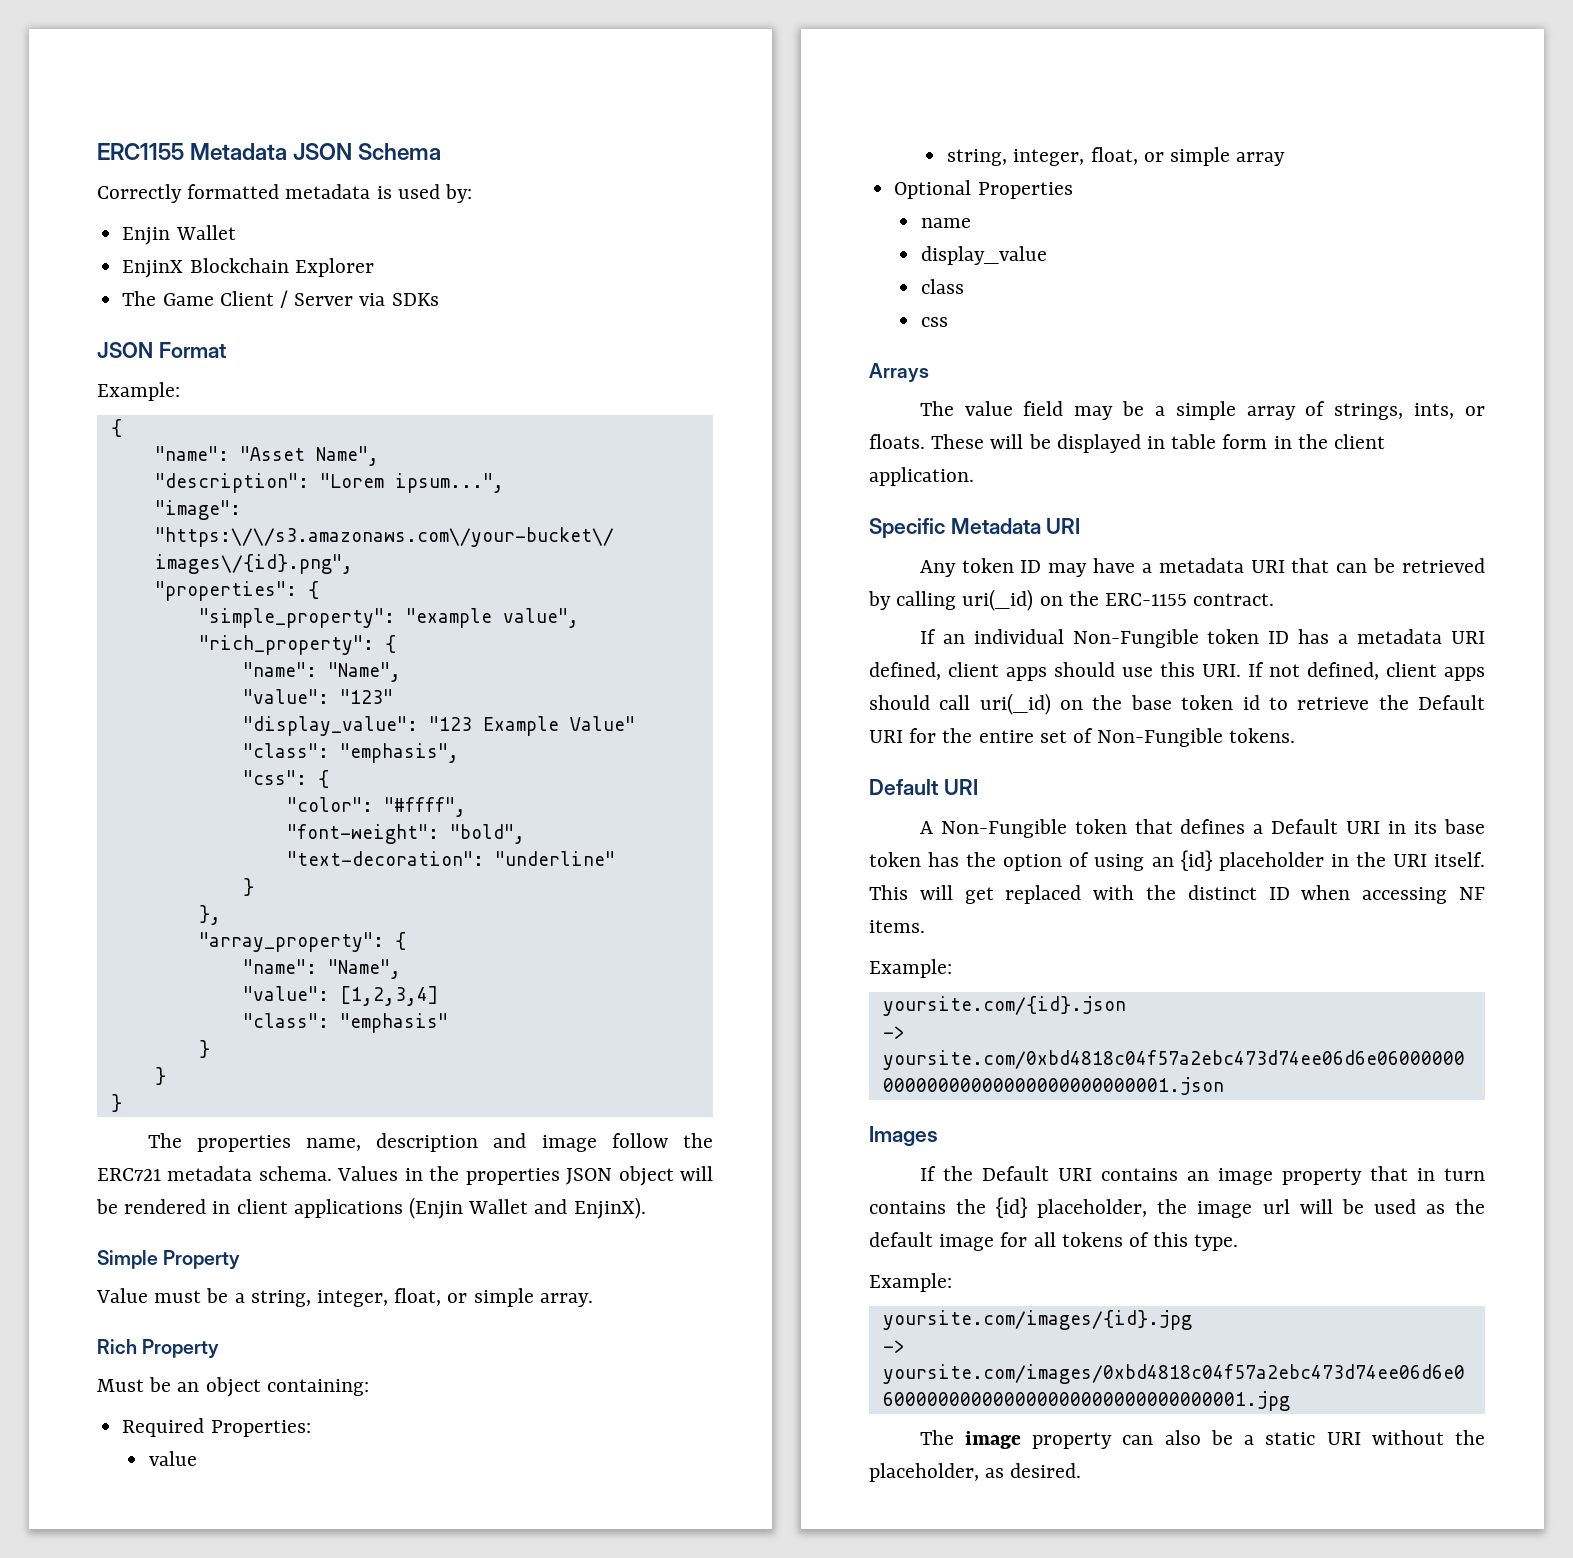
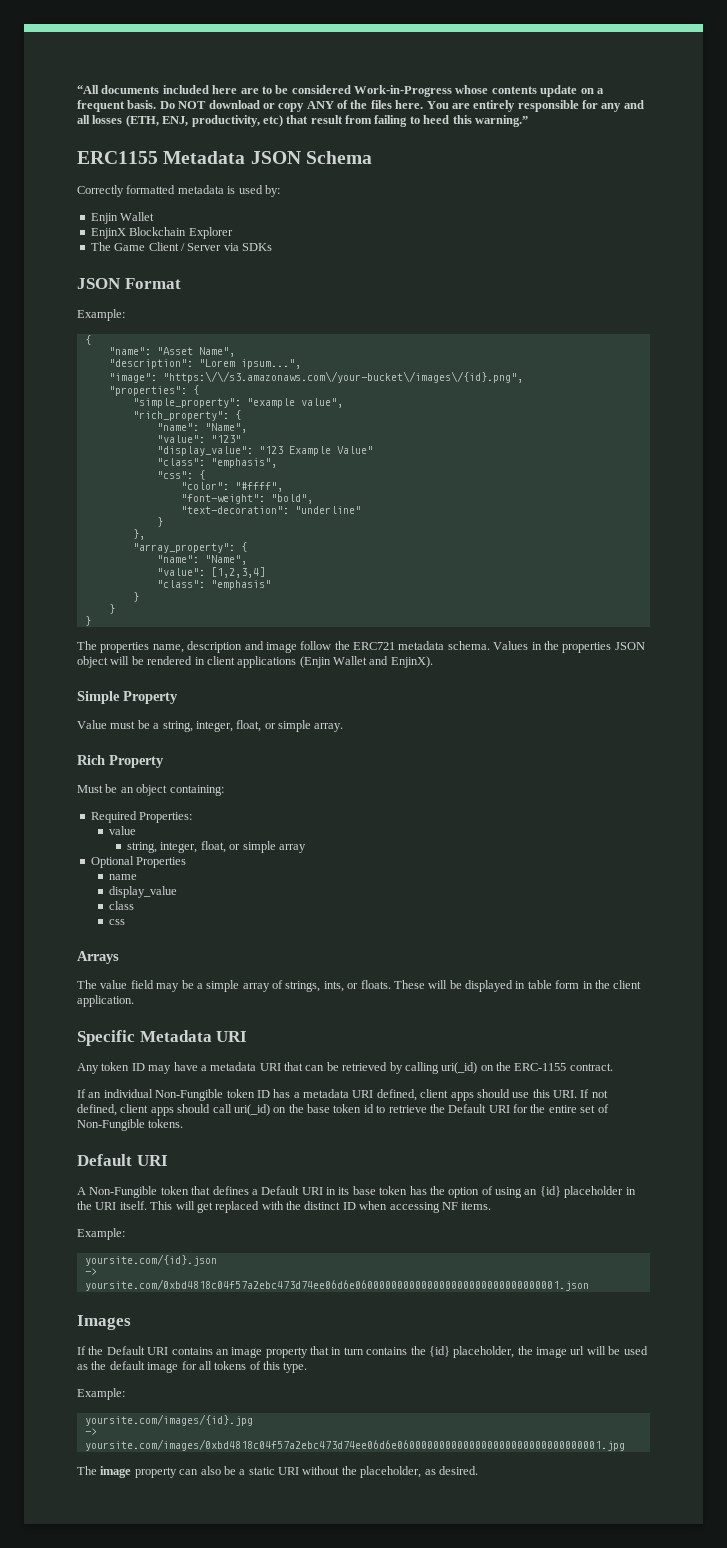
+ “All documents included here are to be considered Work-in-Progress whose contents update on a frequent basis. Do NOT download or copy ANY of the files here. You are entirely responsible for any and all losses (ETH, ENJ, productivity, etc) that result from failing to heed this warning.”

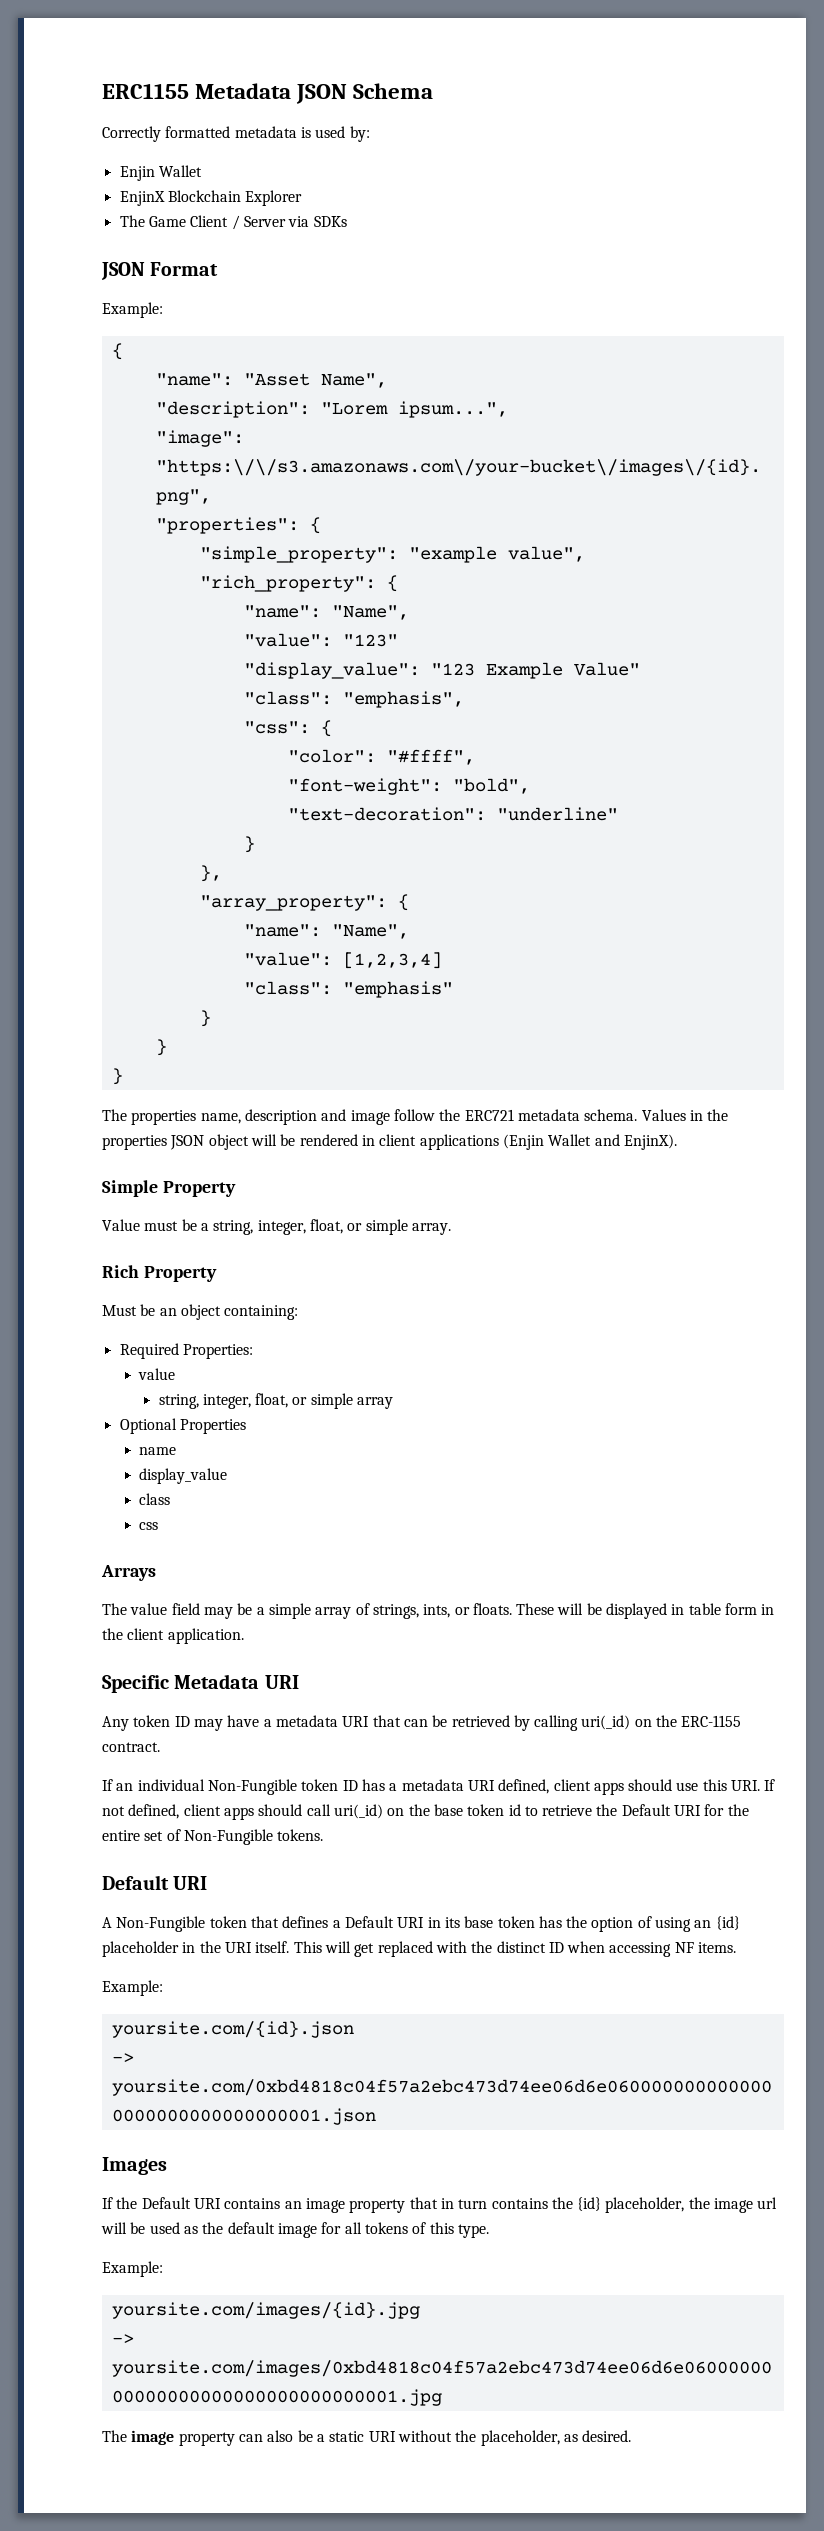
- “All documents included here are to be considered Work-in-Progress whose contents update on a frequent basis. Do NOT download or copy ANY of the files here. You are entirely responsible for any and all losses (ETH, ENJ, productivity, etc) that result from failing to heed this warning.”

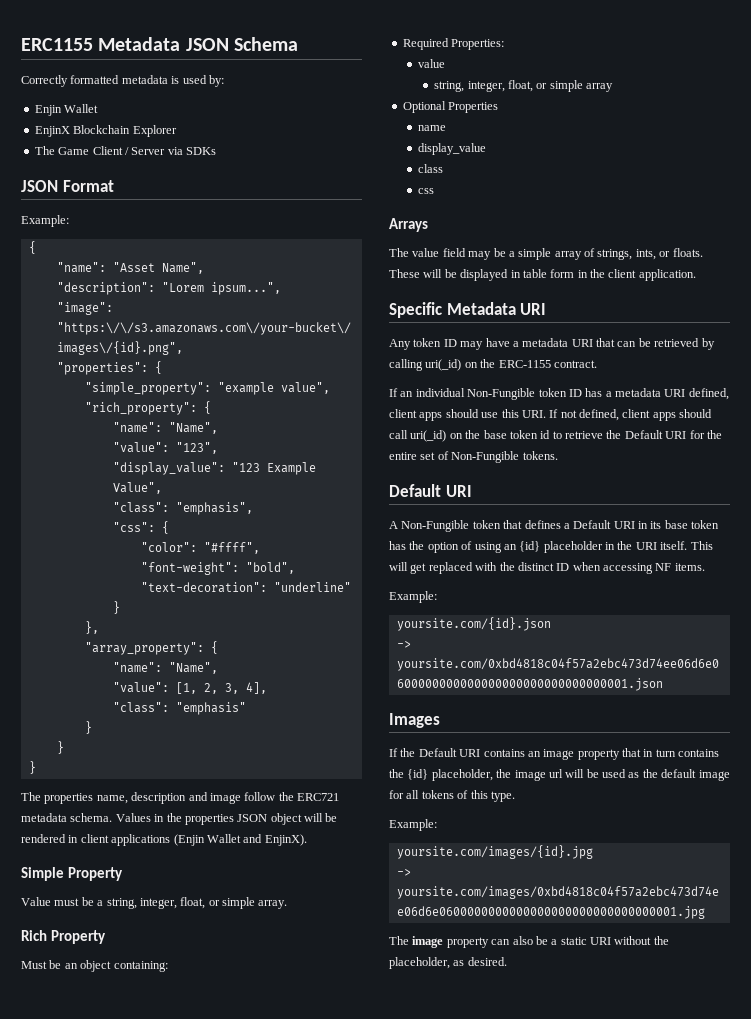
- "value": "123"
+ "value": "123",
- "display_value": "123 Example Value"
+ "display_value": "123 Example Value",
- "value": [1,2,3,4]
+ "value": [1, 2, 3, 4],

